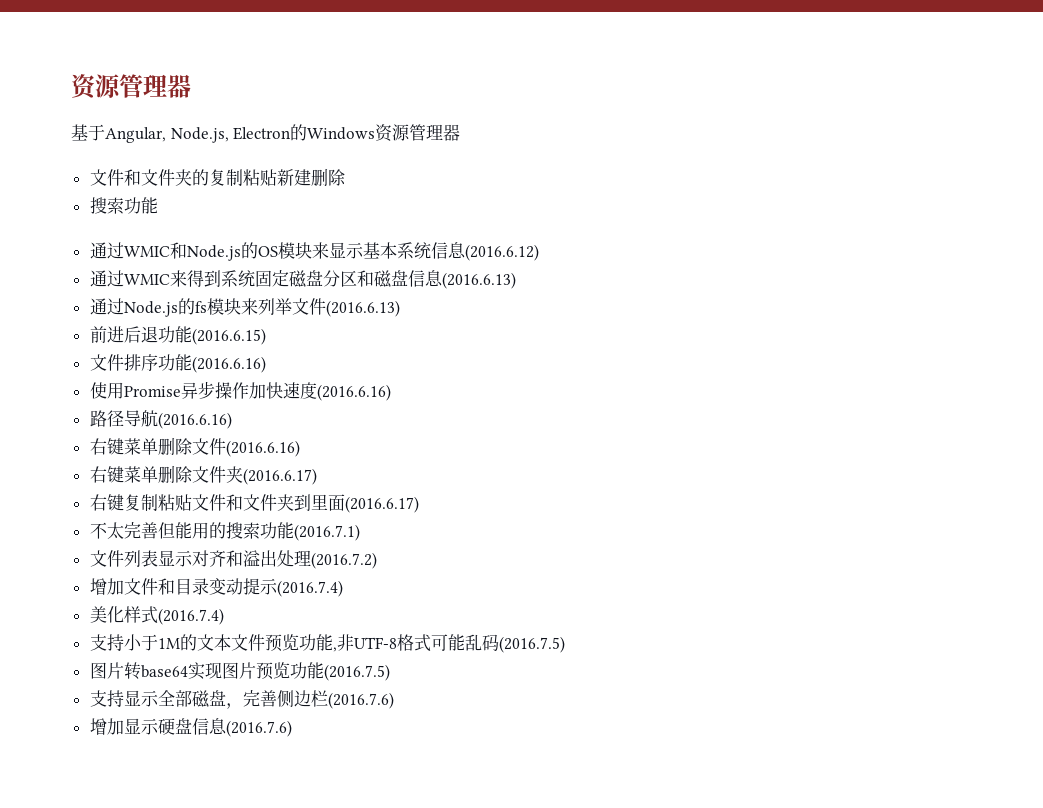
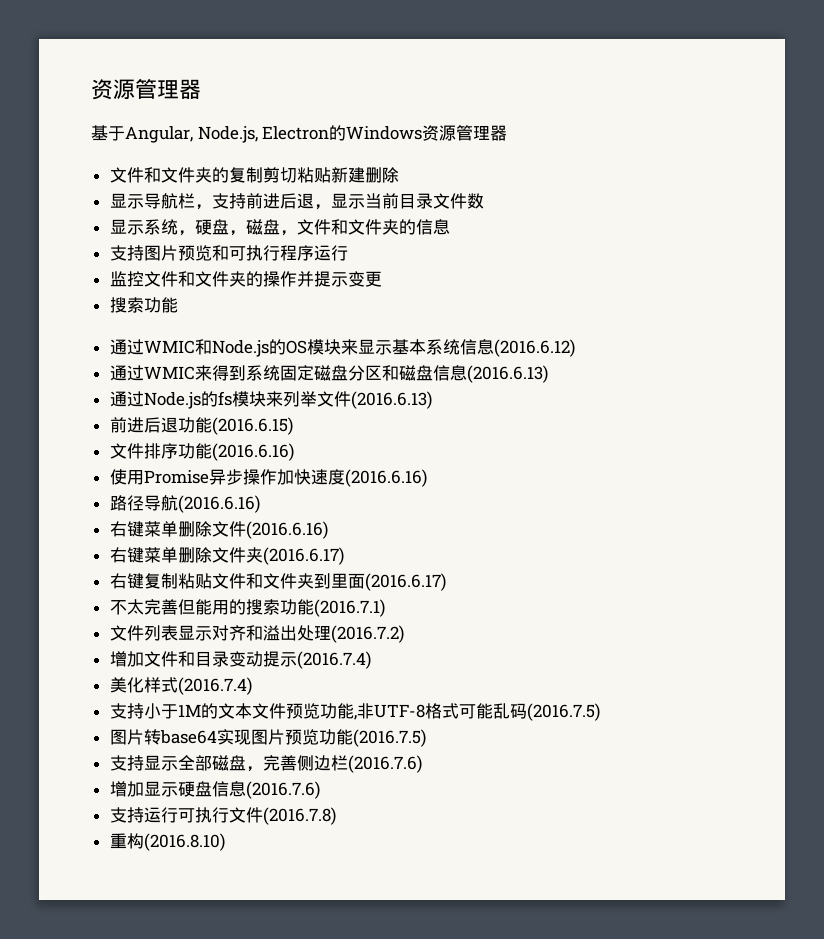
- 文件和文件夹的复制粘贴新建删除
+ 文件和文件夹的复制剪切粘贴新建删除
+ 显示导航栏，支持前进后退，显示当前目录文件数
+ 显示系统，硬盘，磁盘，文件和文件夹的信息
+ 支持图片预览和可执行程序运行
+ 监控文件和文件夹的操作并提示变更
+ 支持运行可执行文件(2016.7.8)
+ 重构(2016.8.10)

